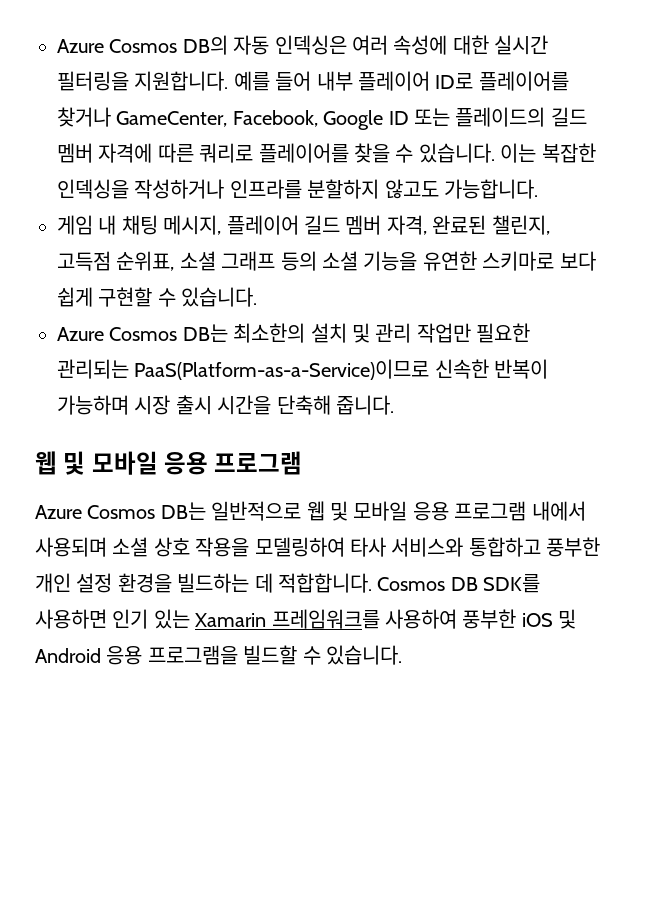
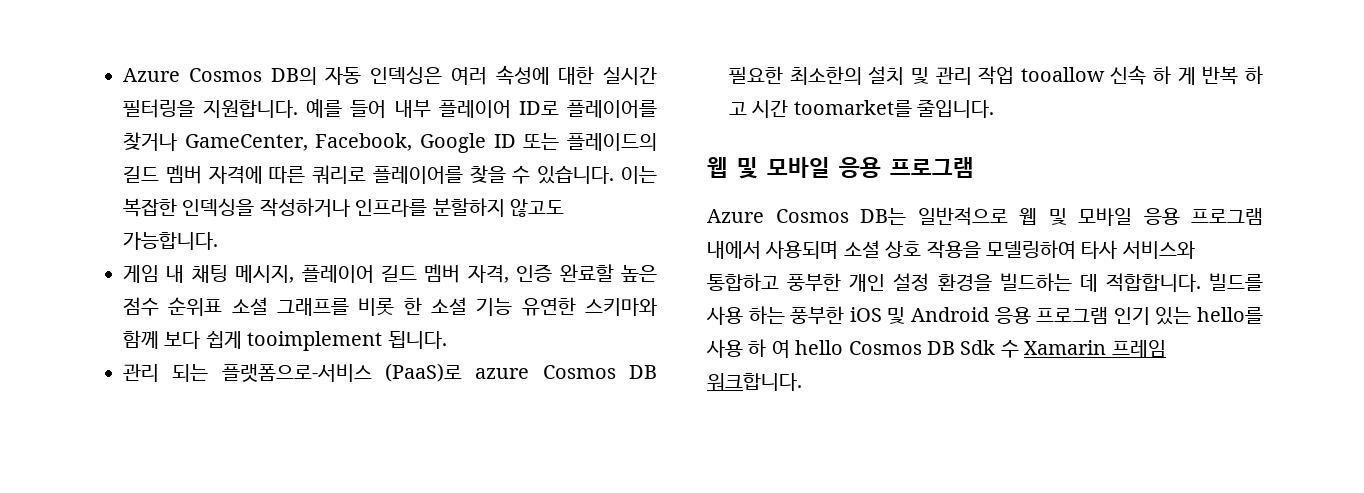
- 게임 내 채팅 메시지, 플레이어 길드 멤버 자격, 완료된 챌린지, 고득점 순위표, 소셜 그래프 등의 소셜 기능을 유연한 스키마로 보다 쉽게 구현할 수 있습니다.
- Azure Cosmos DB는 최소한의 설치 및 관리 작업만 필요한 관리되는 PaaS(Platform-as-a-Service)이므로 신속한 반복이 가능하며 시장 출시 시간을 단축해 줍니다.
+ 게임 내 채팅 메시지, 플레이어 길드 멤버 자격, 인증 완료할 높은 점수 순위표 소셜 그래프를 비롯 한 소셜 기능 유연한 스키마와 함께 보다 쉽게 tooimplement 됩니다.
+ 관리 되는 플랫폼으로-서비스 (PaaS)로 azure Cosmos DB 필요한 최소한의 설치 및 관리 작업 tooallow 신속 하 게 반복 하 고 시간 toomarket를 줄입니다.
- Cosmos DB SDK를 사용하면 인기 있는 Xamarin 프레임워크를 사용하여 풍부한 iOS 및 Android 응용 프로그램을 빌드할 수 있습니다.
+ 빌드를 사용 하는 풍부한 iOS 및 Android 응용 프로그램 인기 있는 hello를 사용 하 여 hello Cosmos DB Sdk 수 Xamarin 프레임 워크합니다.

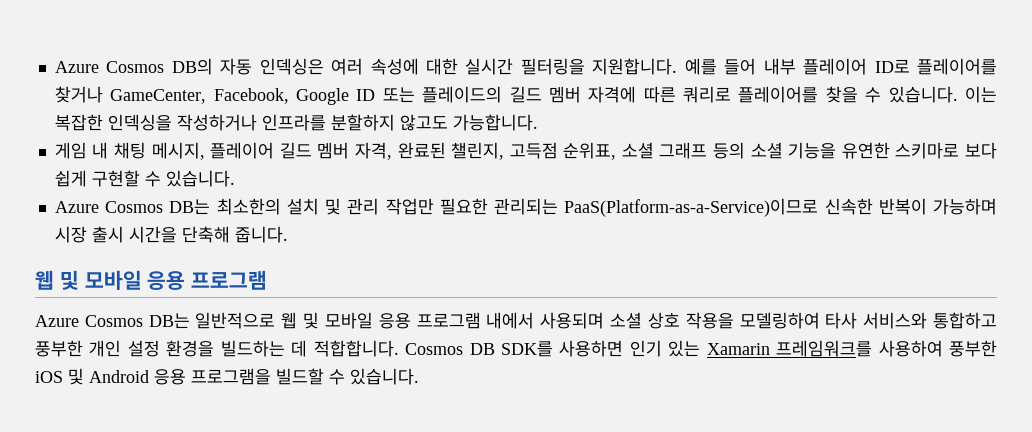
- 게임 내 채팅 메시지, 플레이어 길드 멤버 자격, 인증 완료할 높은 점수 순위표 소셜 그래프를 비롯 한 소셜 기능 유연한 스키마와 함께 보다 쉽게 tooimplement 됩니다.
- 관리 되는 플랫폼으로-서비스 (PaaS)로 azure Cosmos DB 필요한 최소한의 설치 및 관리 작업 tooallow 신속 하 게 반복 하 고 시간 toomarket를 줄입니다.
+ 게임 내 채팅 메시지, 플레이어 길드 멤버 자격, 완료된 챌린지, 고득점 순위표, 소셜 그래프 등의 소셜 기능을 유연한 스키마로 보다 쉽게 구현할 수 있습니다.
+ Azure Cosmos DB는 최소한의 설치 및 관리 작업만 필요한 관리되는 PaaS(Platform-as-a-Service)이므로 신속한 반복이 가능하며 시장 출시 시간을 단축해 줍니다.
- 빌드를 사용 하는 풍부한 iOS 및 Android 응용 프로그램 인기 있는 hello를 사용 하 여 hello Cosmos DB Sdk 수 Xamarin 프레임 워크합니다.
+ Cosmos DB SDK를 사용하면 인기 있는 Xamarin 프레임워크를 사용하여 풍부한 iOS 및 Android 응용 프로그램을 빌드할 수 있습니다.

